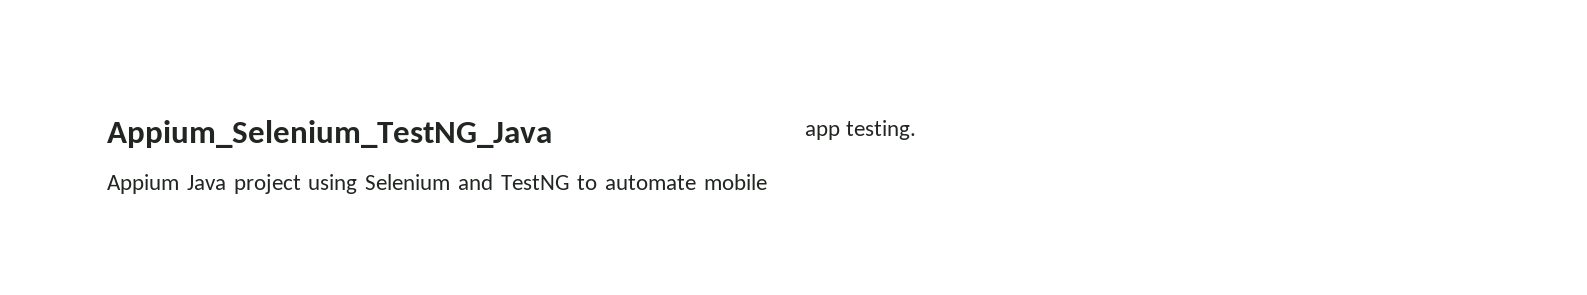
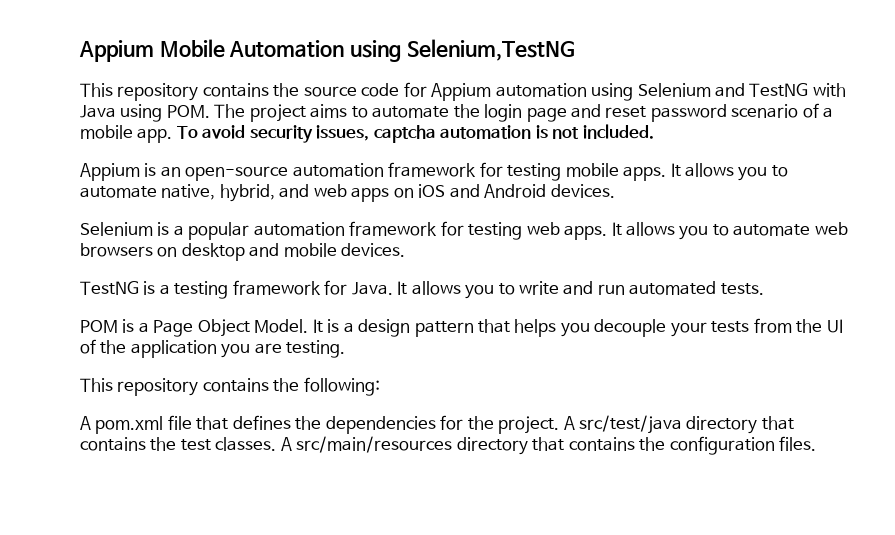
- Appium_Selenium_TestNG_Java
- Appium Java project using Selenium and TestNG to automate mobile app testing.
+ Appium Mobile Automation using Selenium,TestNG
+ This repository contains the source code for Appium automation using Selenium and TestNG with Java using POM. The project aims to automate the login page and reset password scenario of a mobile app. To avoid security issues, captcha automation is not included.
+ Appium is an open-source automation framework for testing mobile apps. It allows you to automate native, hybrid, and web apps on iOS and Android devices.
+ Selenium is a popular automation framework for testing web apps. It allows you to automate web browsers on desktop and mobile devices.
+ TestNG is a testing framework for Java. It allows you to write and run automated tests.
+ POM is a Page Object Model. It is a design pattern that helps you decouple your tests from the UI of the application you are testing.
+ This repository contains the following:
+ A pom.xml file that defines the dependencies for the project. A src/test/java directory that contains the test classes. A src/main/resources directory that contains the configuration files.

